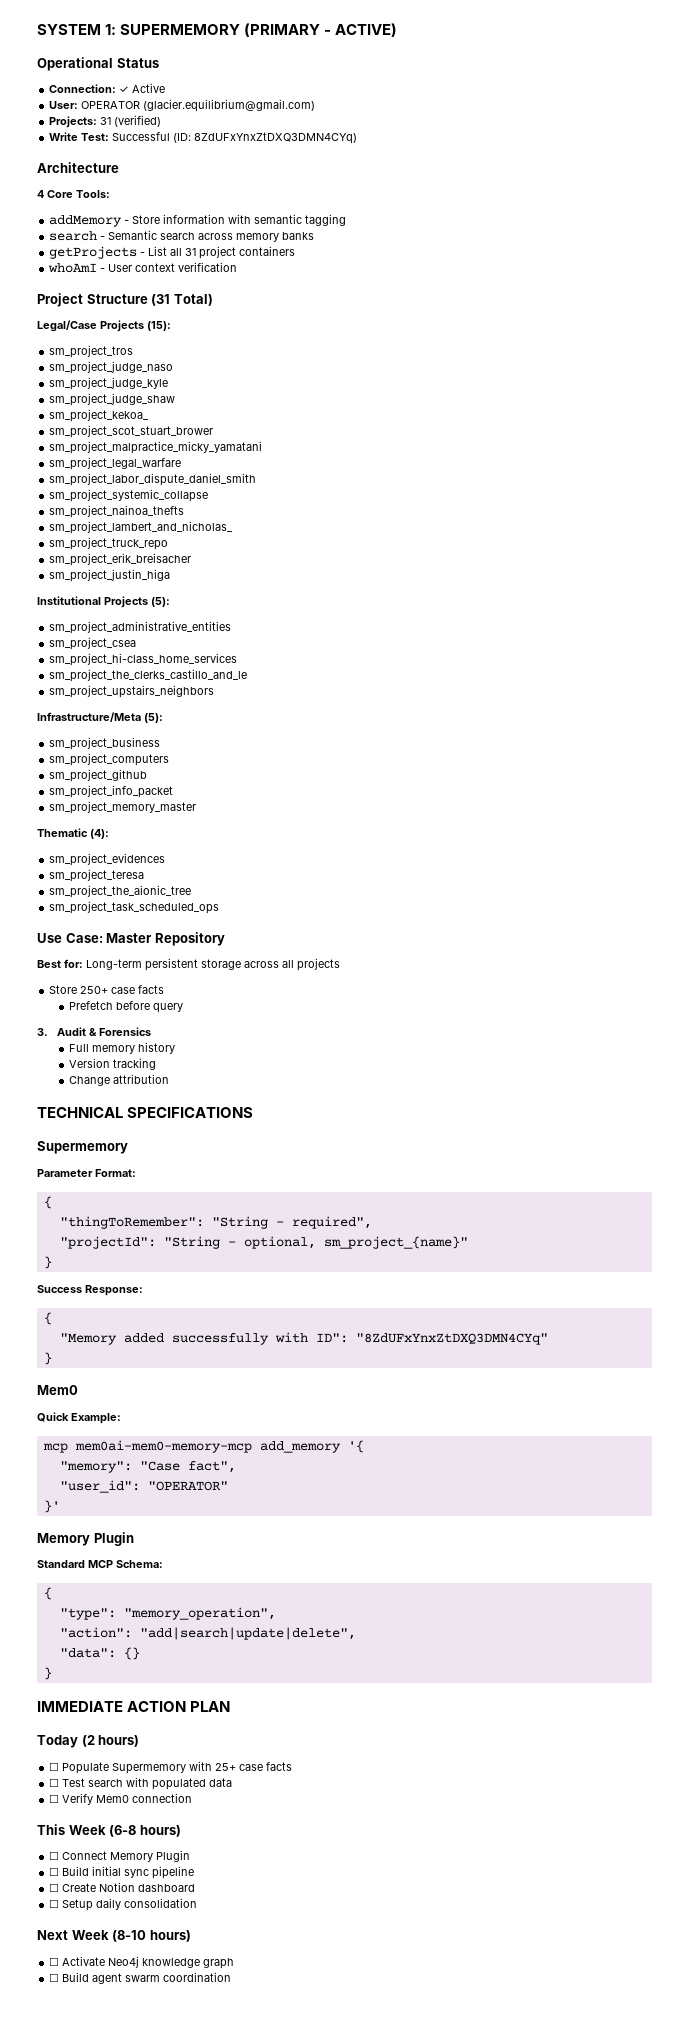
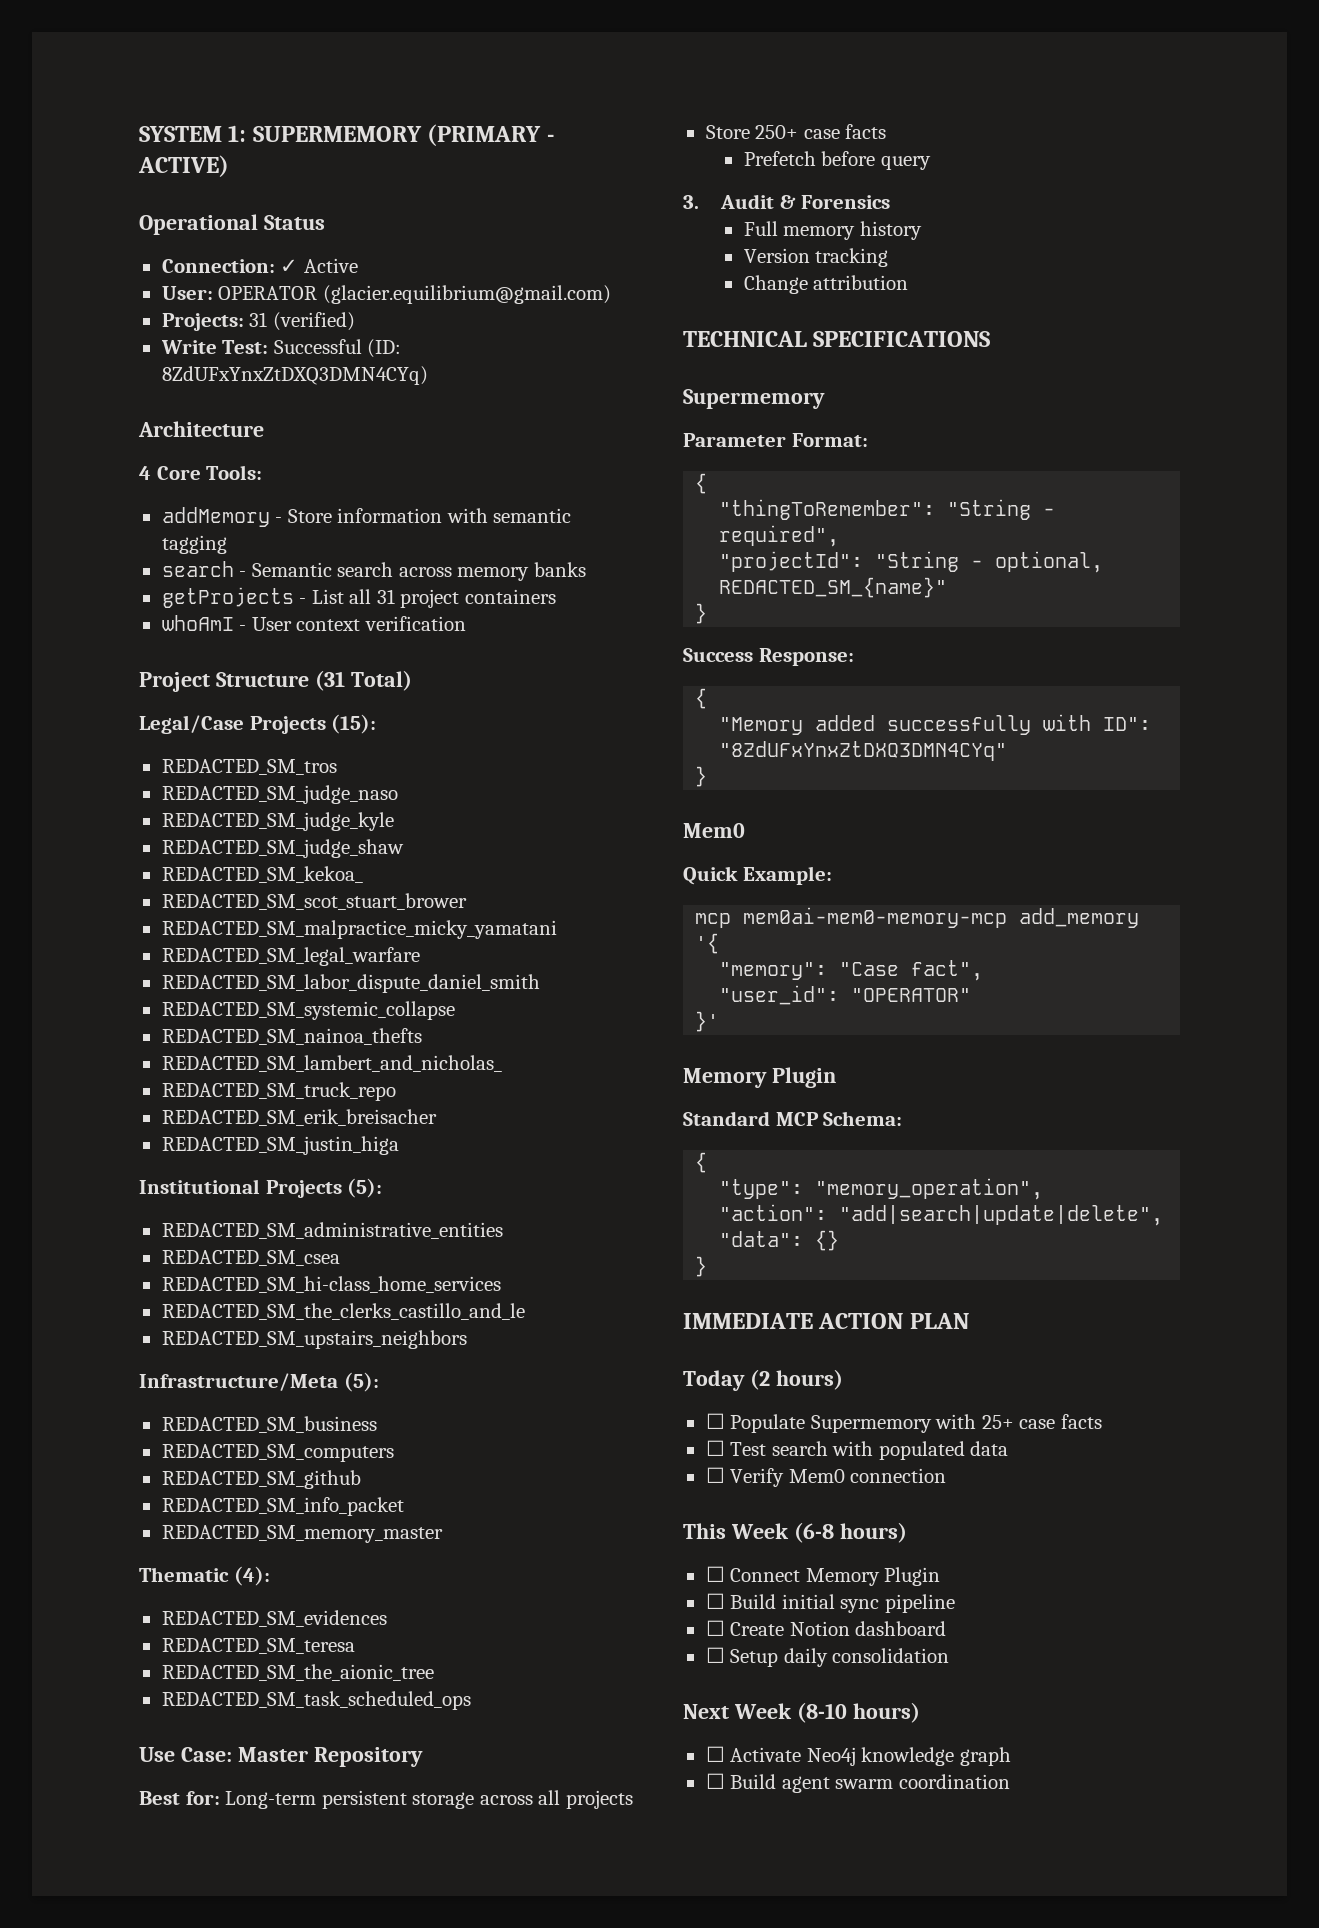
- sm_project_tros
- sm_project_judge_naso
- sm_project_judge_kyle
- sm_project_judge_shaw
- sm_project_kekoa_
- sm_project_scot_stuart_brower
- sm_project_malpractice_micky_yamatani
- sm_project_legal_warfare
- sm_project_labor_dispute_daniel_smith
- sm_project_systemic_collapse
- sm_project_nainoa_thefts
- sm_project_lambert_and_nicholas_
- sm_project_truck_repo
- sm_project_erik_breisacher
- sm_project_justin_higa
+ REDACTED_SM_tros
+ REDACTED_SM_judge_naso
+ REDACTED_SM_judge_kyle
+ REDACTED_SM_judge_shaw
+ REDACTED_SM_kekoa_
+ REDACTED_SM_scot_stuart_brower
+ REDACTED_SM_malpractice_micky_yamatani
+ REDACTED_SM_legal_warfare
+ REDACTED_SM_labor_dispute_daniel_smith
+ REDACTED_SM_systemic_collapse
+ REDACTED_SM_nainoa_thefts
+ REDACTED_SM_lambert_and_nicholas_
+ REDACTED_SM_truck_repo
+ REDACTED_SM_erik_breisacher
+ REDACTED_SM_justin_higa
  Institutional Projects (5):
- sm_project_administrative_entities
- sm_project_csea
- sm_project_hi-class_home_services
- sm_project_the_clerks_castillo_and_le
- sm_project_upstairs_neighbors
+ REDACTED_SM_administrative_entities
+ REDACTED_SM_csea
+ REDACTED_SM_hi-class_home_services
+ REDACTED_SM_the_clerks_castillo_and_le
+ REDACTED_SM_upstairs_neighbors
  Infrastructure/Meta (5):
- sm_project_business
- sm_project_computers
- sm_project_github
- sm_project_info_packet
- sm_project_memory_master
+ REDACTED_SM_business
+ REDACTED_SM_computers
+ REDACTED_SM_github
+ REDACTED_SM_info_packet
+ REDACTED_SM_memory_master
  Thematic (4):
- sm_project_evidences
- sm_project_teresa
- sm_project_the_aionic_tree
- sm_project_task_scheduled_ops
+ REDACTED_SM_evidences
+ REDACTED_SM_teresa
+ REDACTED_SM_the_aionic_tree
+ REDACTED_SM_task_scheduled_ops
- "projectId": "String - optional, sm_project_{name}"
+ "projectId": "String - optional, REDACTED_SM_{name}"

